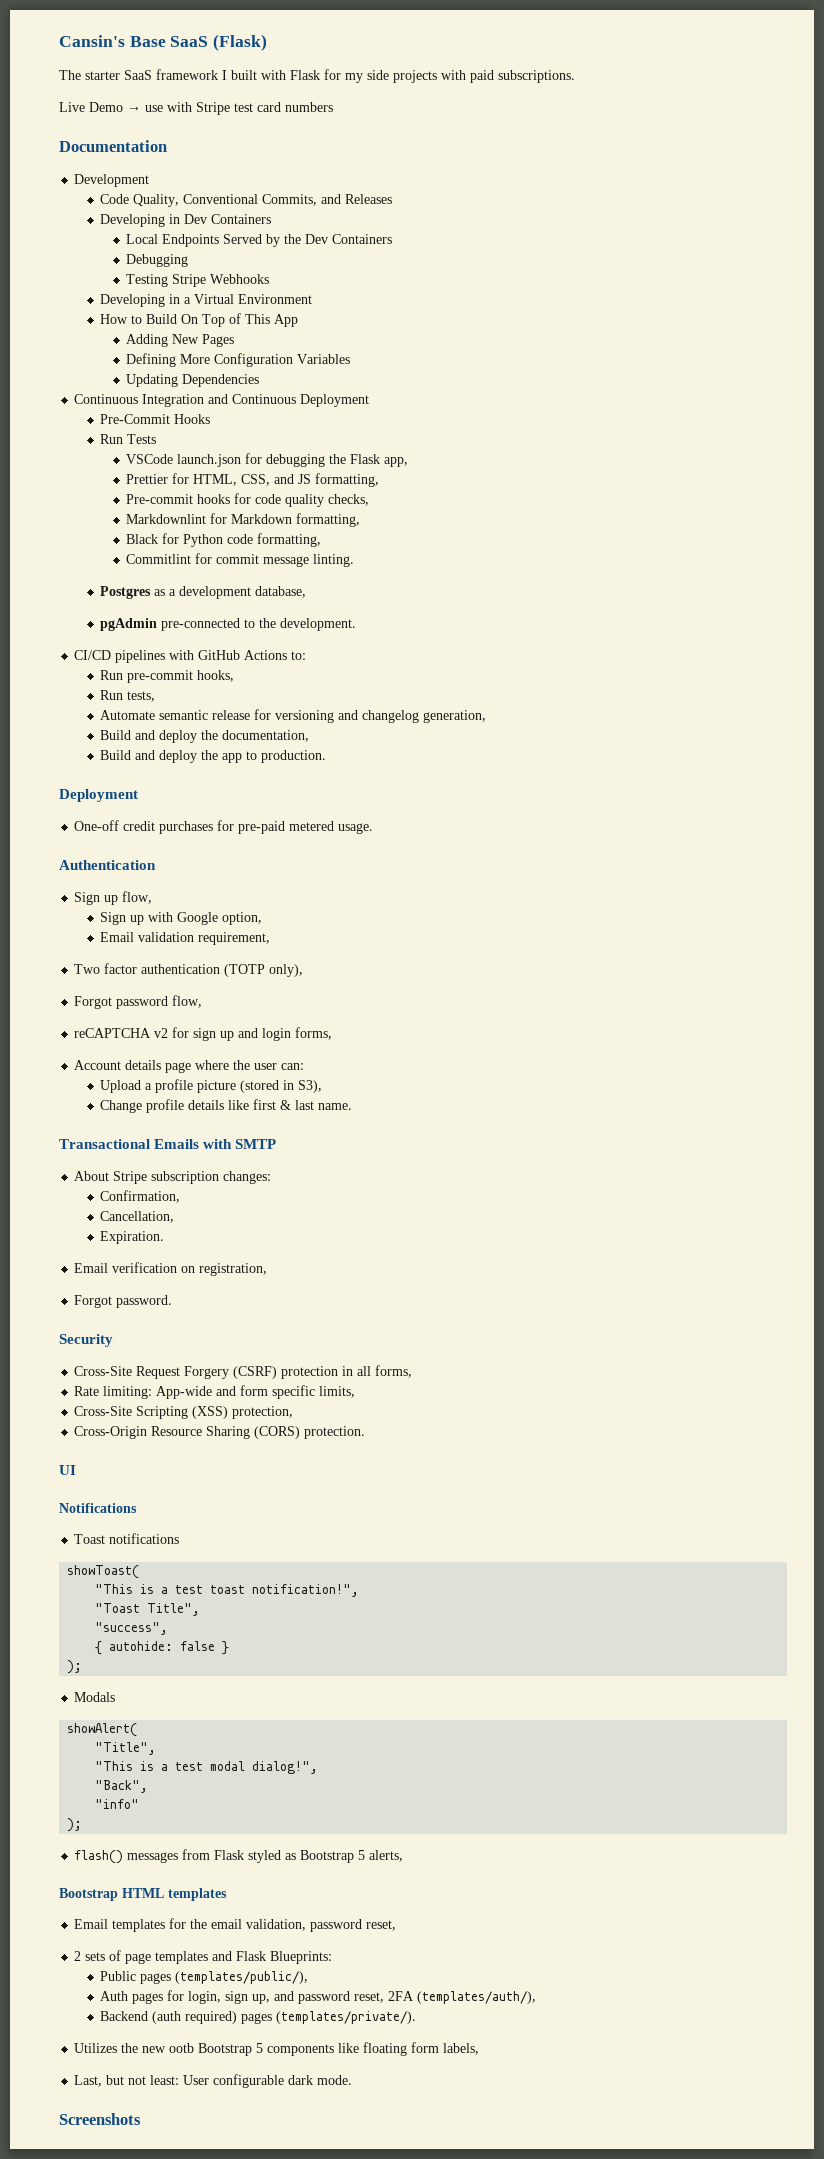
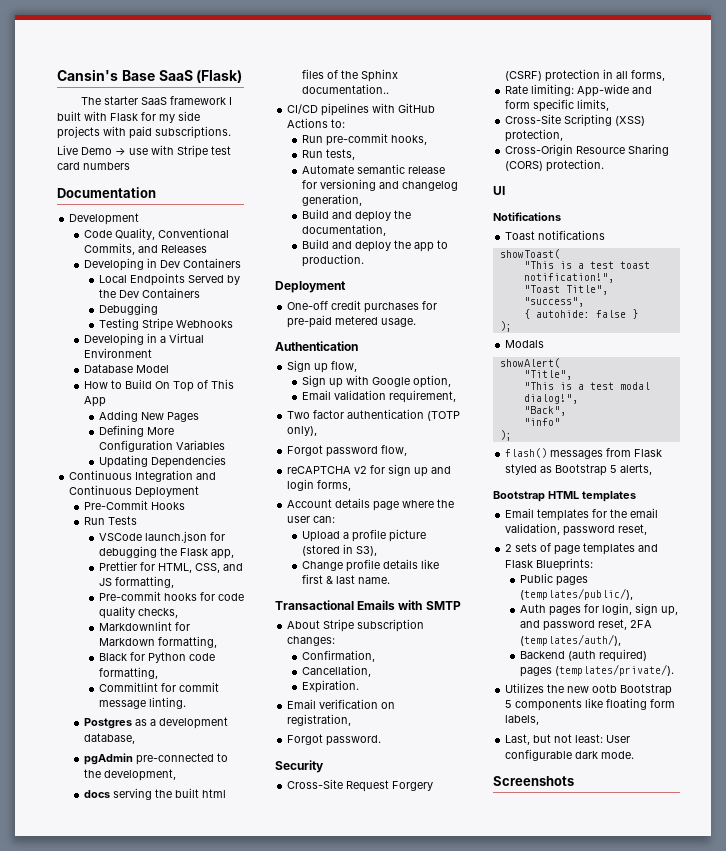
+ Database Model
- pgAdmin pre-connected to the development.
+ pgAdmin pre-connected to the development,
+ docs serving the built html files of the Sphinx documentation..

